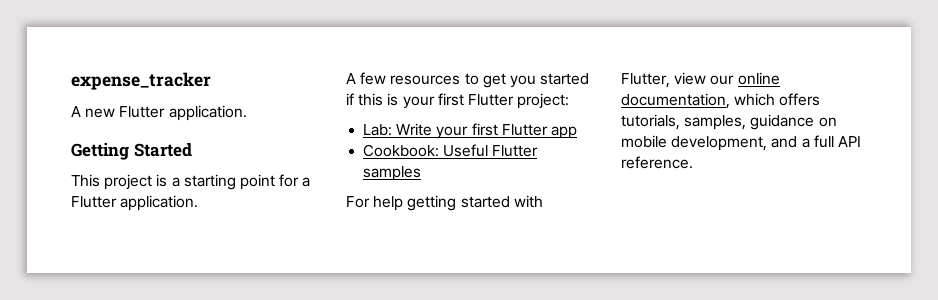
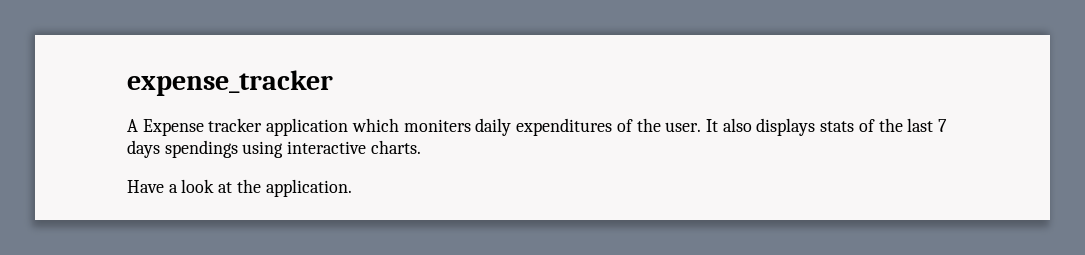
- A new Flutter application.
- Getting Started
- This project is a starting point for a Flutter application.
- A few resources to get you started if this is your first Flutter project:
- Lab: Write your first Flutter app
- Cookbook: Useful Flutter samples
- For help getting started with Flutter, view our online documentation, which offers tutorials, samples, guidance on mobile development, and a full API reference.
+ A Expense tracker application which moniters daily expenditures of the user. It also displays stats of the last 7 days spendings using interactive charts.
+ Have a look at the application.

